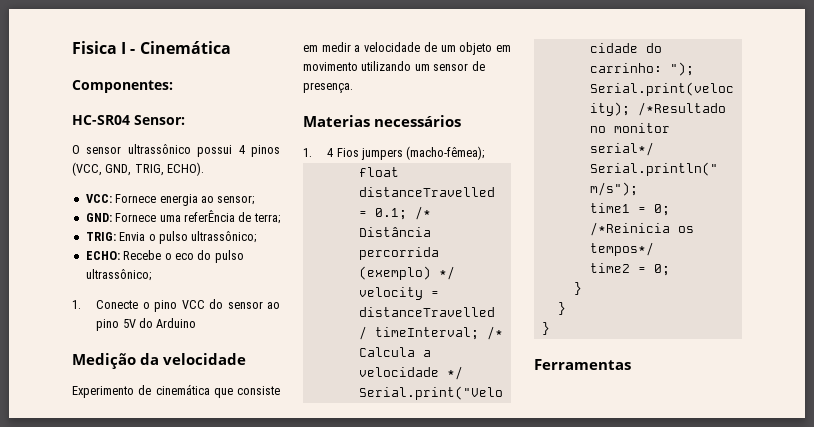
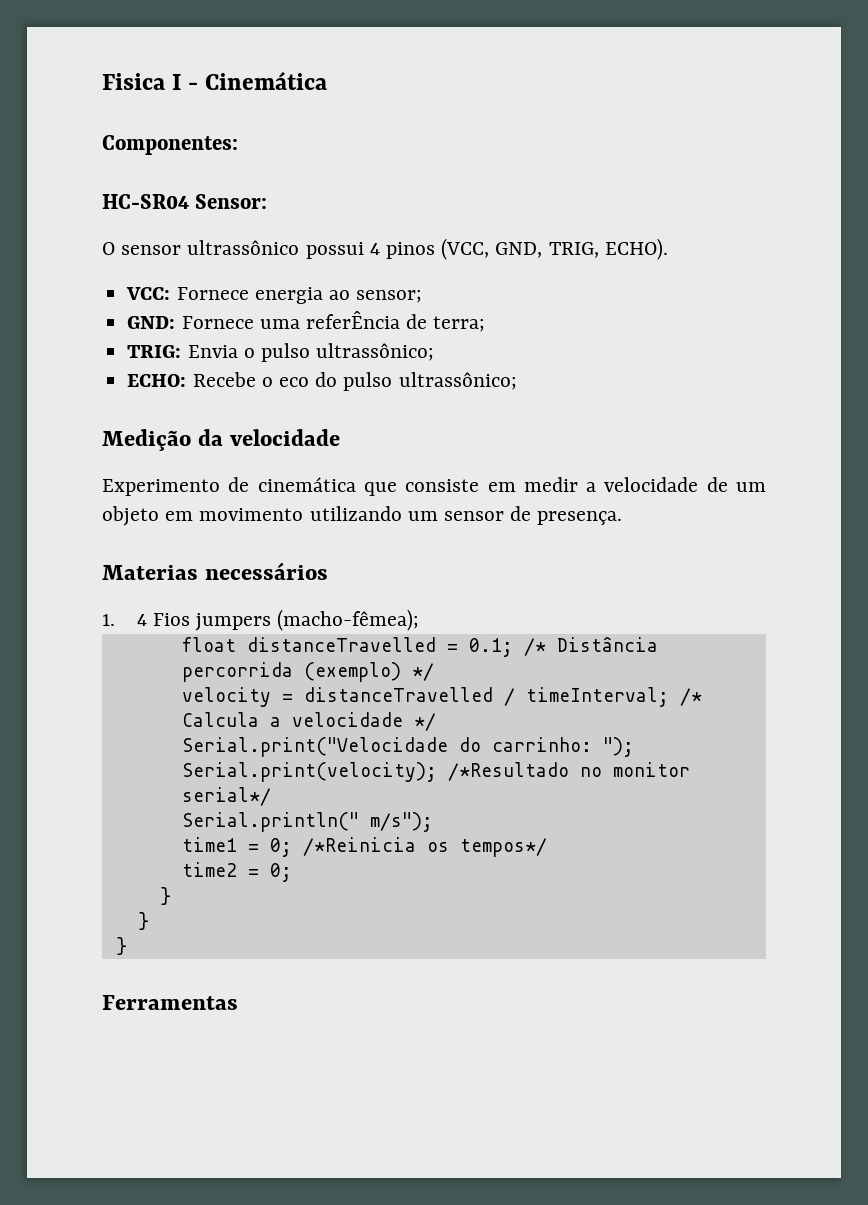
- 1. Conecte o pino VCC do sensor ao pino 5V do Arduino

